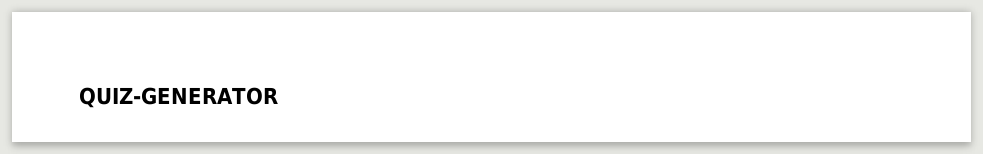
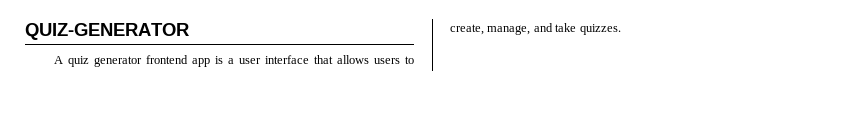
+ A quiz generator frontend app is a user interface that allows users to create, manage, and take quizzes.

